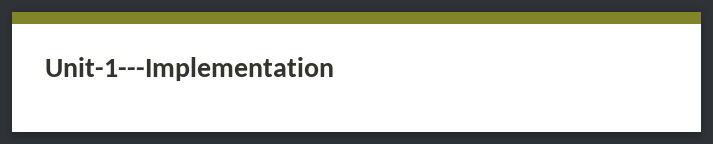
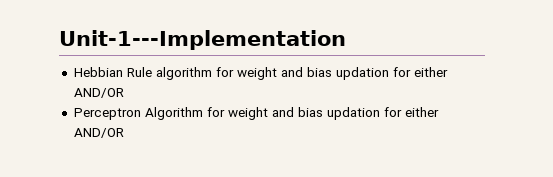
+ Hebbian Rule algorithm for weight and bias updation for either AND/OR
+ Perceptron Algorithm for weight and bias updation for either AND/OR

